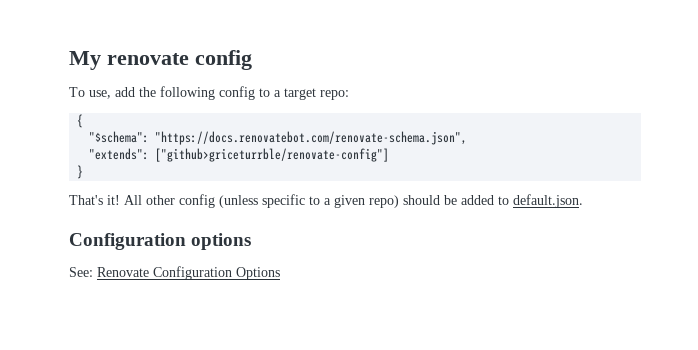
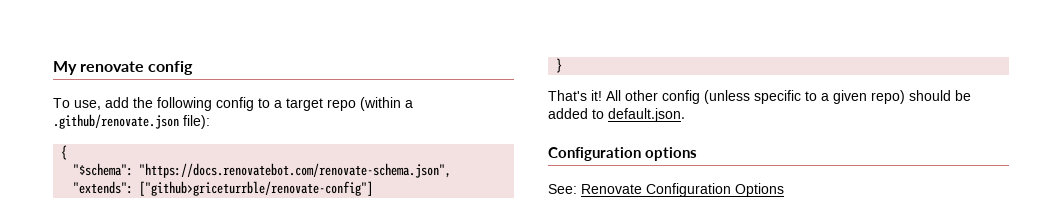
- To use, add the following config to a target repo:
+ To use, add the following config to a target repo (within a .github/renovate.json file):

